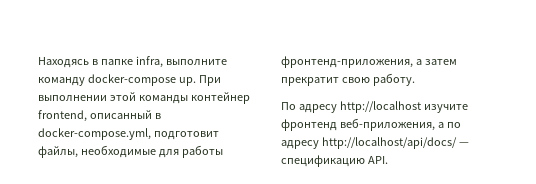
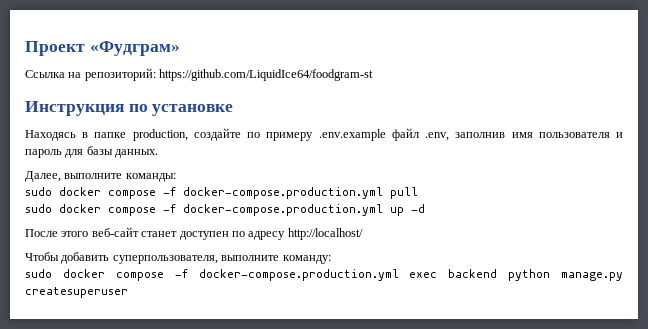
- Находясь в папке infra, выполните команду docker-compose up. При выполнении этой команды контейнер frontend, описанный в docker-compose.yml, подготовит файлы, необходимые для работы фронтенд-приложения, а затем прекратит свою работу.
- По адресу http://localhost изучите фронтенд веб-приложения, а по адресу http://localhost/api/docs/ — спецификацию API.
+ Проект «Фудграм»
+ Ссылка на репозиторий: https://github.com/LiquidIce64/foodgram-st
+ Инструкция по установке
+ Находясь в папке production, создайте по примеру .env.example файл .env, заполнив имя пользователя и пароль для базы данных.
+ Далее, выполните команды:
+ sudo docker compose -f docker-compose.production.yml pull
+ sudo docker compose -f docker-compose.production.yml up -d
+ После этого веб-сайт станет доступен по адресу http://localhost/
+ Чтобы добавить суперпользователя, выполните команду:
+ sudo docker compose -f docker-compose.production.yml exec backend python manage.py createsuperuser

